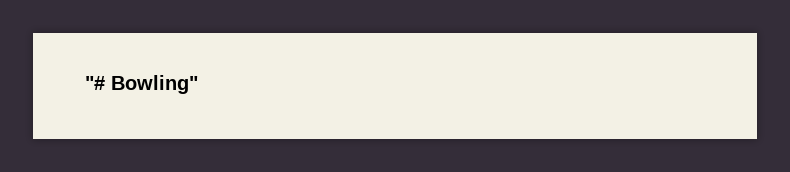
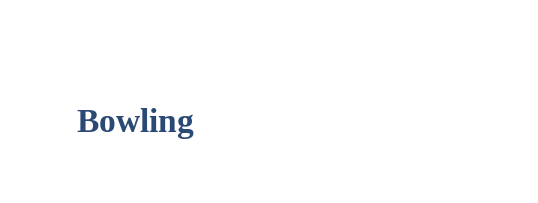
- "# Bowling"
+ Bowling

